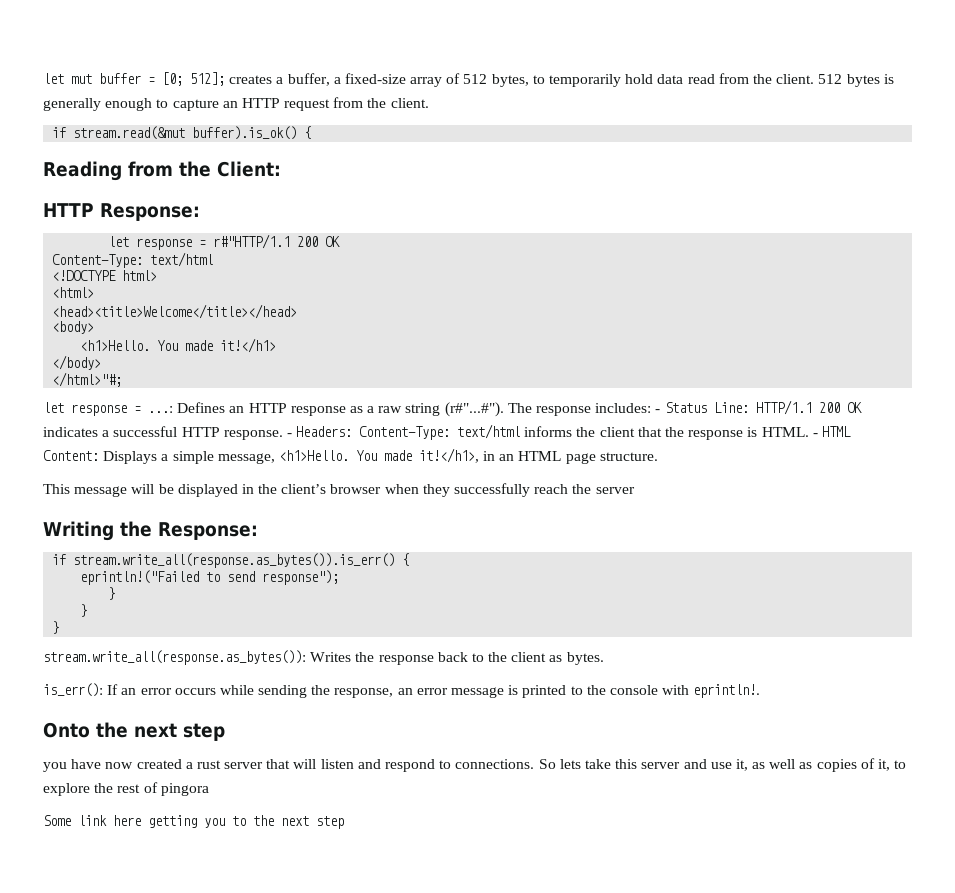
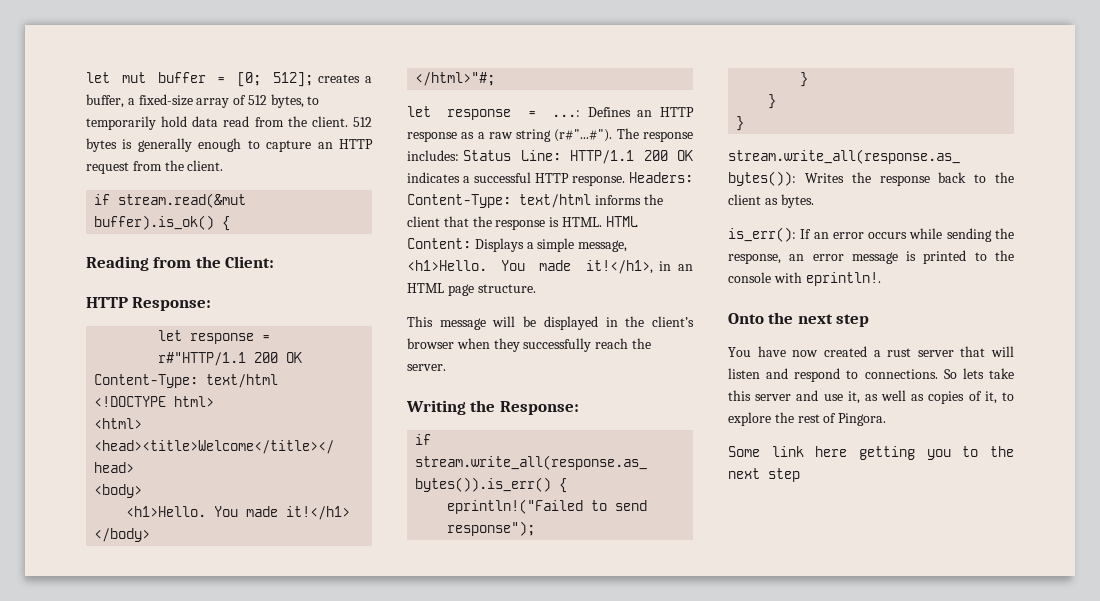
- let response = ...: Defines an HTTP response as a raw string (r#"...#"). The response includes: - Status Line: HTTP/1.1 200 OK indicates a successful HTTP response.
+ let response = ...: Defines an HTTP response as a raw string (r#"...#"). The response includes: Status Line: HTTP/1.1 200 OK indicates a successful HTTP response.
- - Headers: Content-Type: text/html informs the client that the response is HTML.
+ Headers: Content-Type: text/html informs the client that the response is HTML.
- - HTML Content: Displays a simple message, <h1>Hello.
+ HTML Content: Displays a simple message, <h1>Hello.
- This message will be displayed in the client’s browser when they successfully reach the server
+ This message will be displayed in the client’s browser when they successfully reach the server.
- you have now created a rust server that will listen and respond to connections.
+ You have now created a rust server that will listen and respond to connections.
- So lets take this server and use it, as well as copies of it, to explore the rest of pingora
+ So lets take this server and use it, as well as copies of it, to explore the rest of Pingora.

